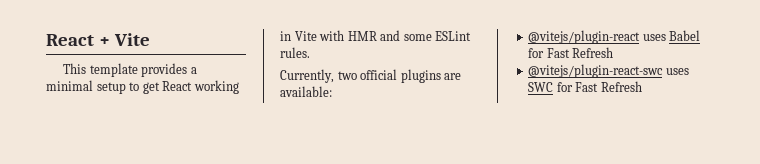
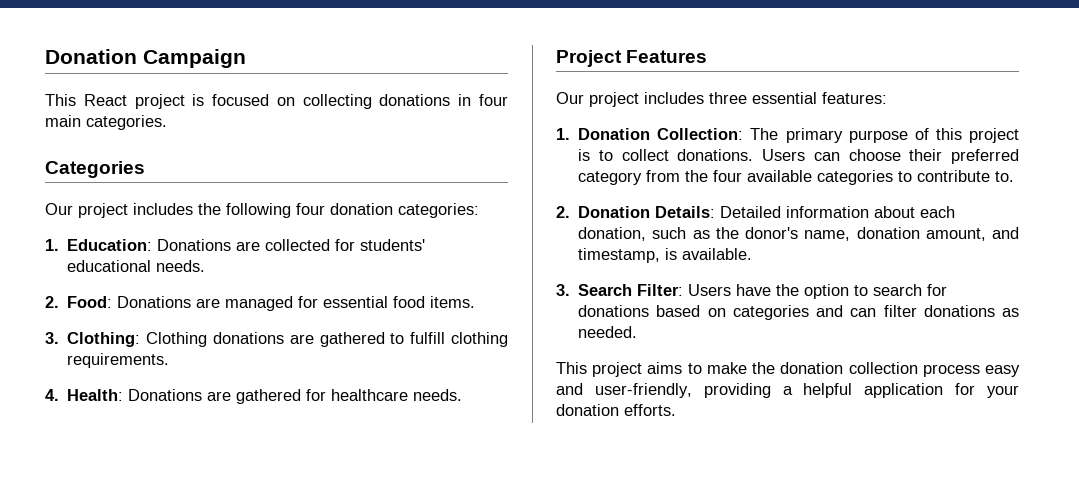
- React + Vite
- This template provides a minimal setup to get React working in Vite with HMR and some ESLint rules.
- Currently, two official plugins are available:
- @vitejs/plugin-react uses Babel for Fast Refresh
- @vitejs/plugin-react-swc uses SWC for Fast Refresh
+ Donation Campaign
+ This React project is focused on collecting donations in four main categories.
+ Categories
+ Our project includes the following four donation categories:
+ 1. Education: Donations are collected for students' educational needs.
+ 2. Food: Donations are managed for essential food items.
+ 3. Clothing: Clothing donations are gathered to fulfill clothing requirements.
+ 4. Health: Donations are gathered for healthcare needs.
+ Project Features
+ Our project includes three essential features:
+ 1. Donation Collection: The primary purpose of this project is to collect donations. Users can choose their preferred category from the four available categories to contribute to.
+ 2. Donation Details: Detailed information about each donation, such as the donor's name, donation amount, and timestamp, is available.
+ 3. Search Filter: Users have the option to search for donations based on categories and can filter donations as needed.
+ This project aims to make the donation collection process easy and user-friendly, providing a helpful application for your donation efforts.

